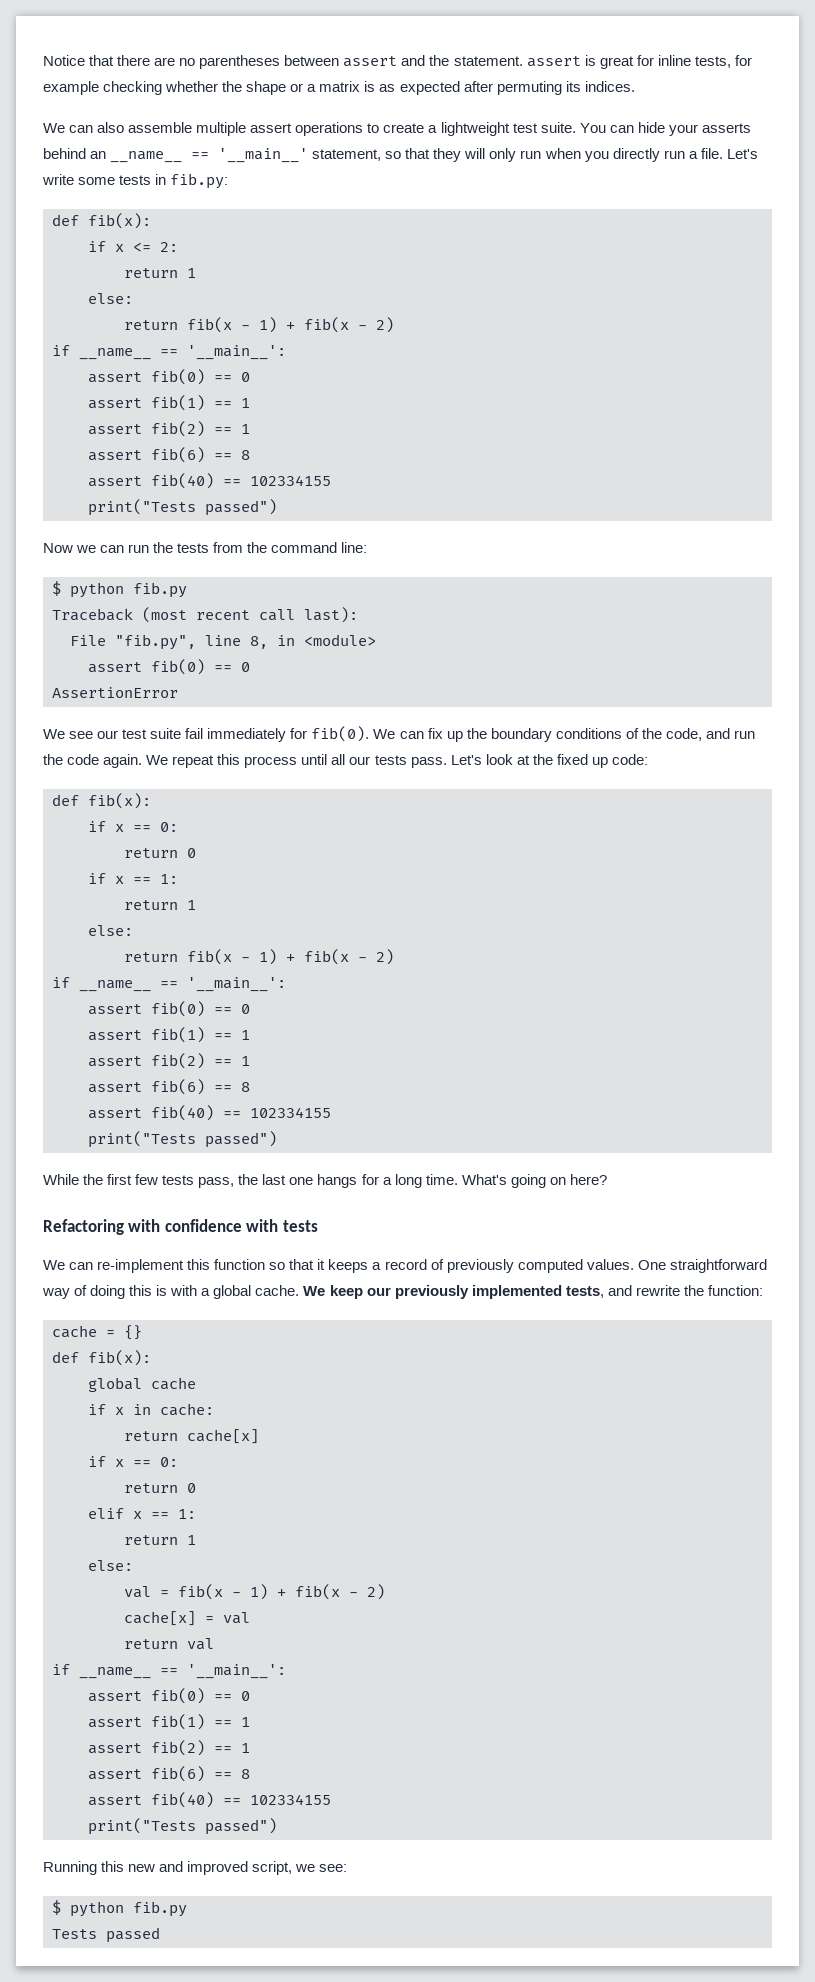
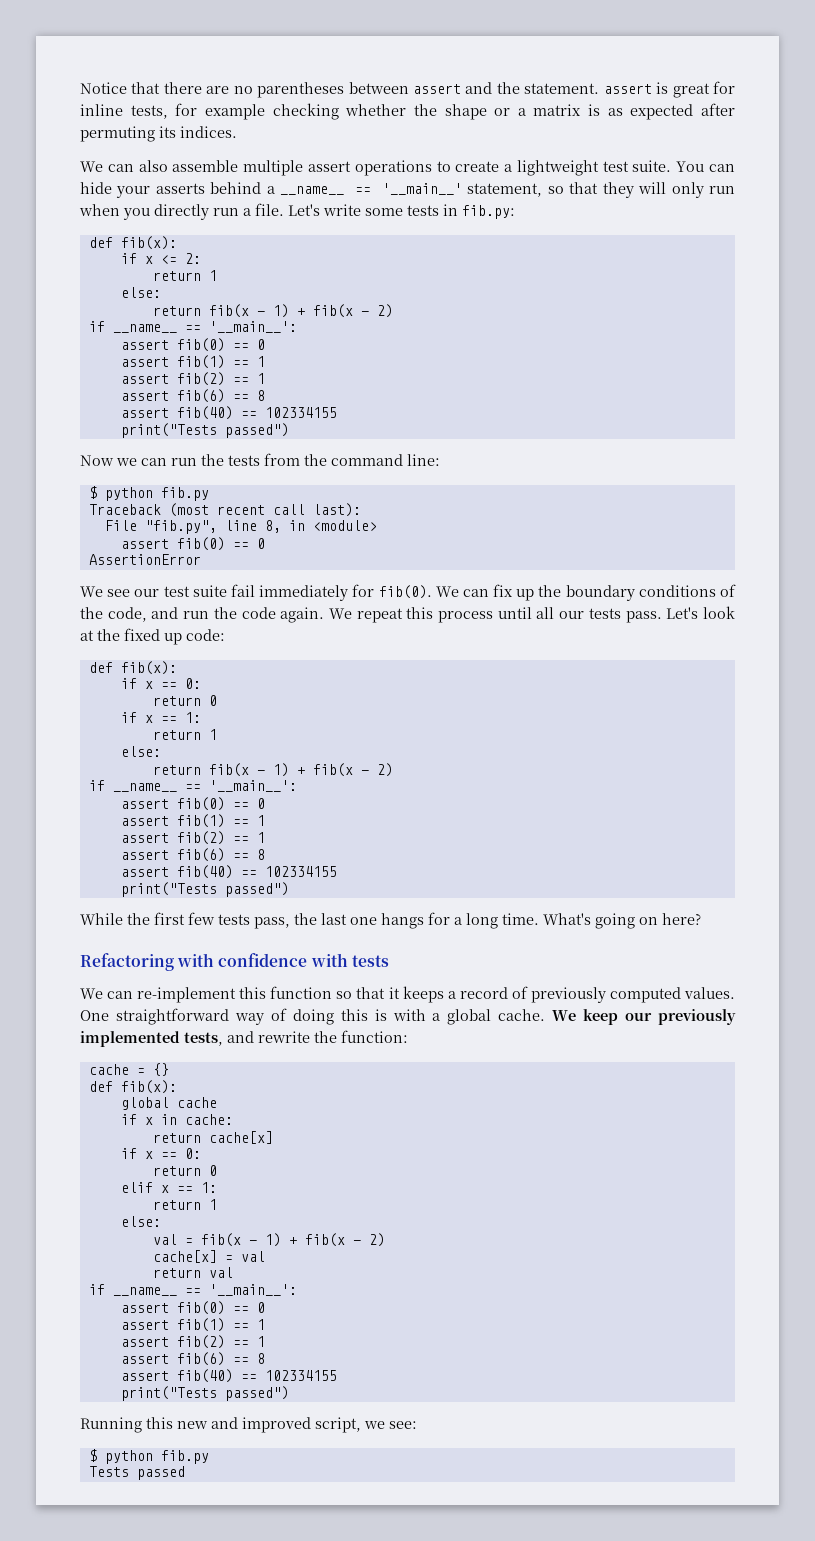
- You can hide your asserts behind an __name__ == '__main__' statement, so that they will only run when you directly run a file.
+ You can hide your asserts behind a __name__ == '__main__' statement, so that they will only run when you directly run a file.

